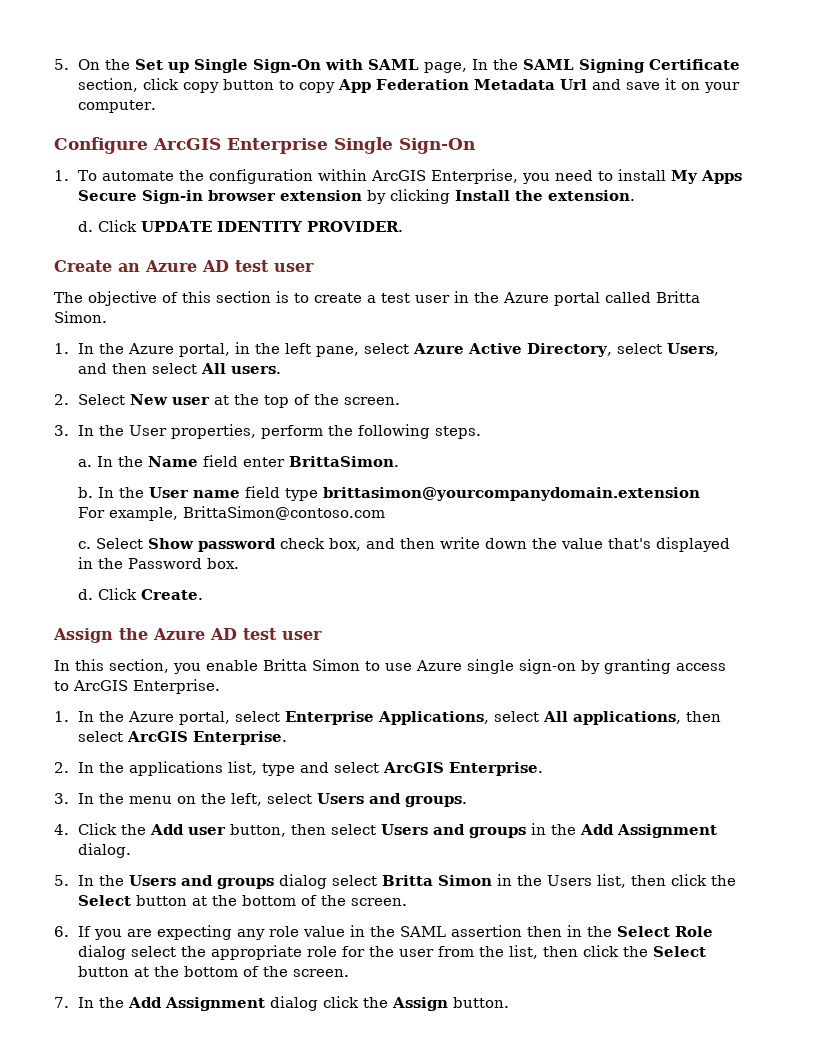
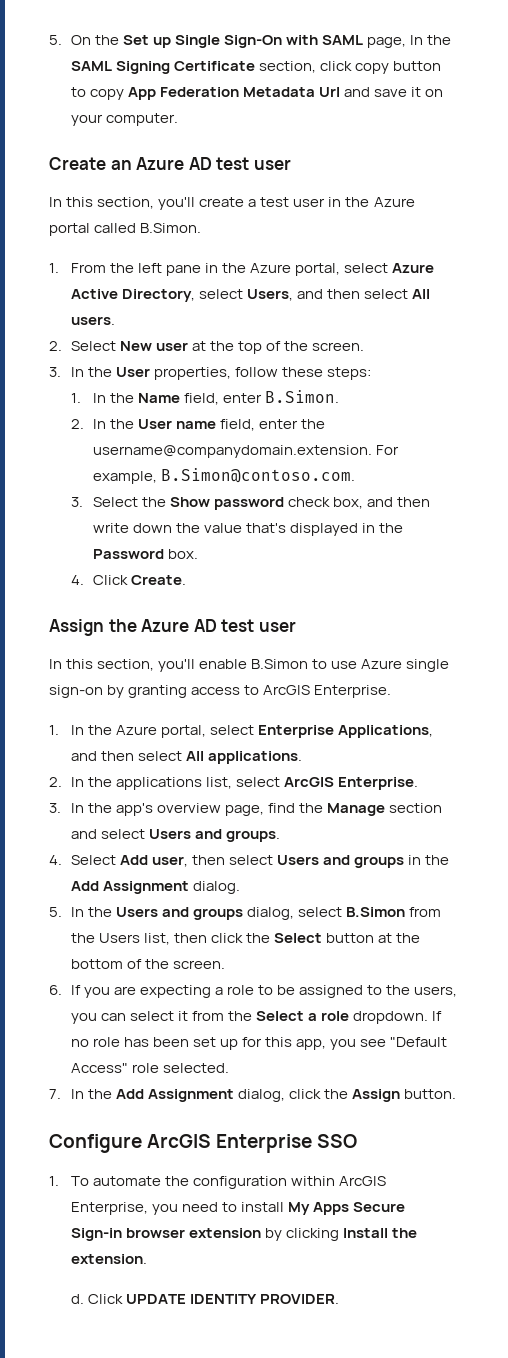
+ Create an Azure AD test user
+ In this section, you'll create a test user in the Azure portal called B.Simon.
+ 1. From the left pane in the Azure portal, select Azure Active Directory, select Users, and then select All users.
+ 2. Select New user at the top of the screen.
+ 3. In the User properties, follow these steps:
+ 1. In the Name field, enter B.Simon.
+ 2. In the User name field, enter the username@companydomain.extension. For example, B.Simon@contoso.com.
+ 3. Select the Show password check box, and then write down the value that's displayed in the Password box.
+ 4. Click Create.
+ Assign the Azure AD test user
+ In this section, you'll enable B.Simon to use Azure single sign-on by granting access to ArcGIS Enterprise.
+ 1. In the Azure portal, select Enterprise Applications, and then select All applications.
+ 2. In the applications list, select ArcGIS Enterprise.
+ 3. In the app's overview page, find the Manage section and select Users and groups.
+ 4. Select Add user, then select Users and groups in the Add Assignment dialog.
+ 5. In the Users and groups dialog, select B.Simon from the Users list, then click the Select button at the bottom of the screen.
+ 6. If you are expecting a role to be assigned to the users, you can select it from the Select a role dropdown. If no role has been set up for this app, you see "Default Access" role selected.
+ 7. In the Add Assignment dialog, click the Assign button.
- Configure ArcGIS Enterprise Single Sign-On
+ Configure ArcGIS Enterprise SSO
- Create an Azure AD test user
- The objective of this section is to create a test user in the Azure portal called Britta Simon.
- 1. In the Azure portal, in the left pane, select Azure Active Directory, select Users, and then select All users.
- 2. Select New user at the top of the screen.
- 3. In the User properties, perform the following steps.
- a. In the Name field enter BrittaSimon.
- b. In the User name field type brittasimon@yourcompanydomain.extension
- For example, BrittaSimon@contoso.com
- c. Select Show password check box, and then write down the value that's displayed in the Password box.
- d. Click Create.
- Assign the Azure AD test user
- In this section, you enable Britta Simon to use Azure single sign-on by granting access to ArcGIS Enterprise.
- 1. In the Azure portal, select Enterprise Applications, select All applications, then select ArcGIS Enterprise.
- 2. In the applications list, type and select ArcGIS Enterprise.
- 3. In the menu on the left, select Users and groups.
- 4. Click the Add user button, then select Users and groups in the Add Assignment dialog.
- 5. In the Users and groups dialog select Britta Simon in the Users list, then click the Select button at the bottom of the screen.
- 6. If you are expecting any role value in the SAML assertion then in the Select Role dialog select the appropriate role for the user from the list, then click the Select button at the bottom of the screen.
- 7. In the Add Assignment dialog click the Assign button.

